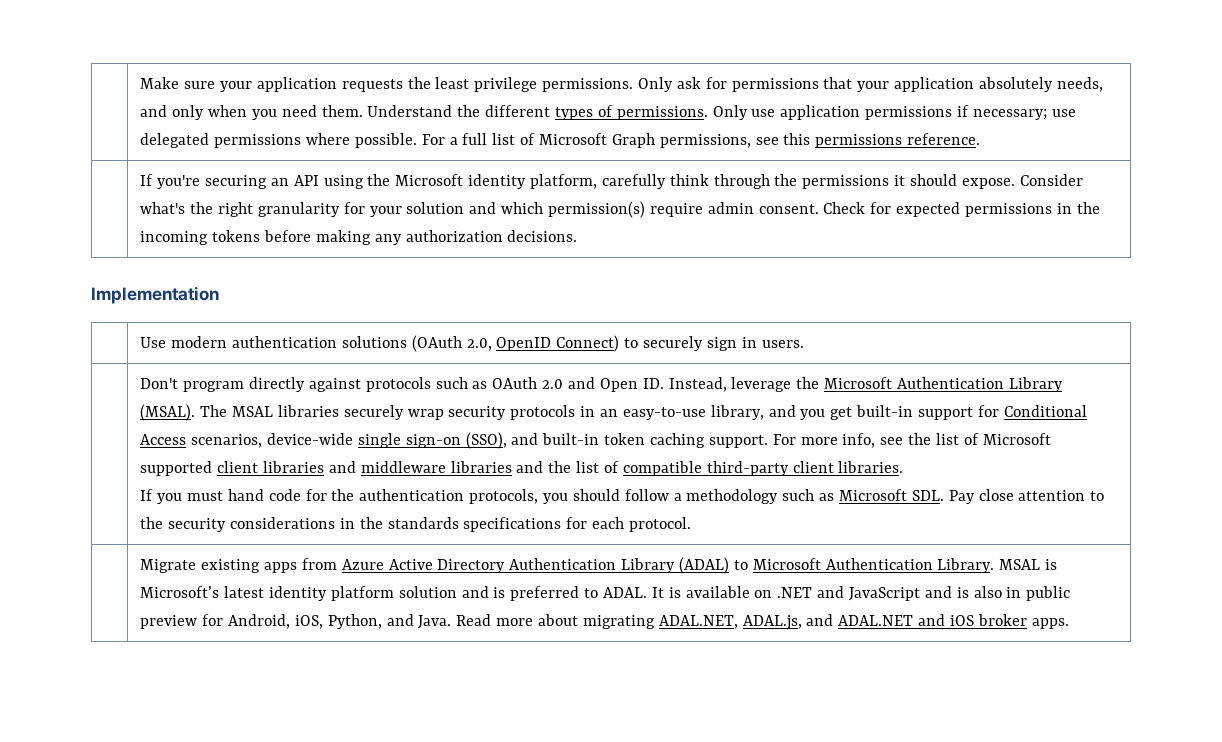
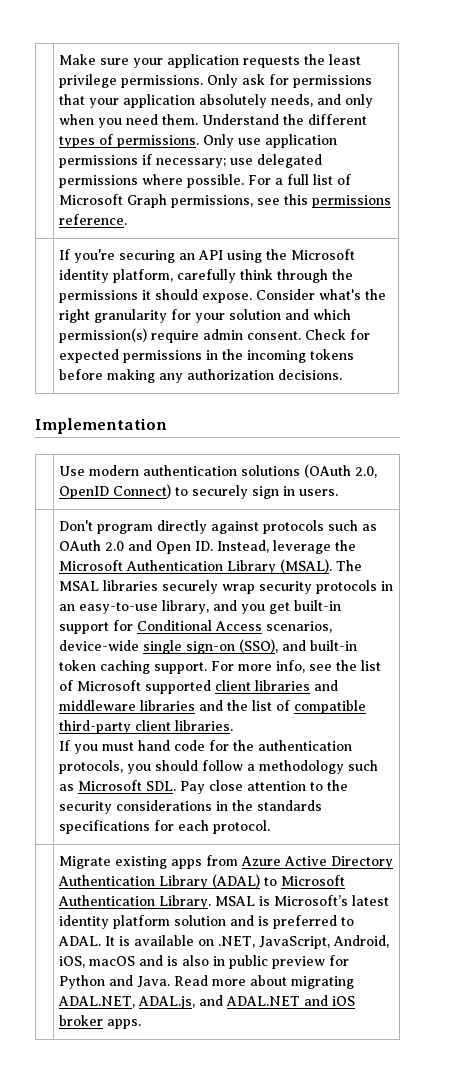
- It is available on .NET and JavaScript and is also in public preview for Android, iOS, Python, and Java.
+ It is available on .NET, JavaScript, Android, iOS, macOS and is also in public preview for Python and Java.

